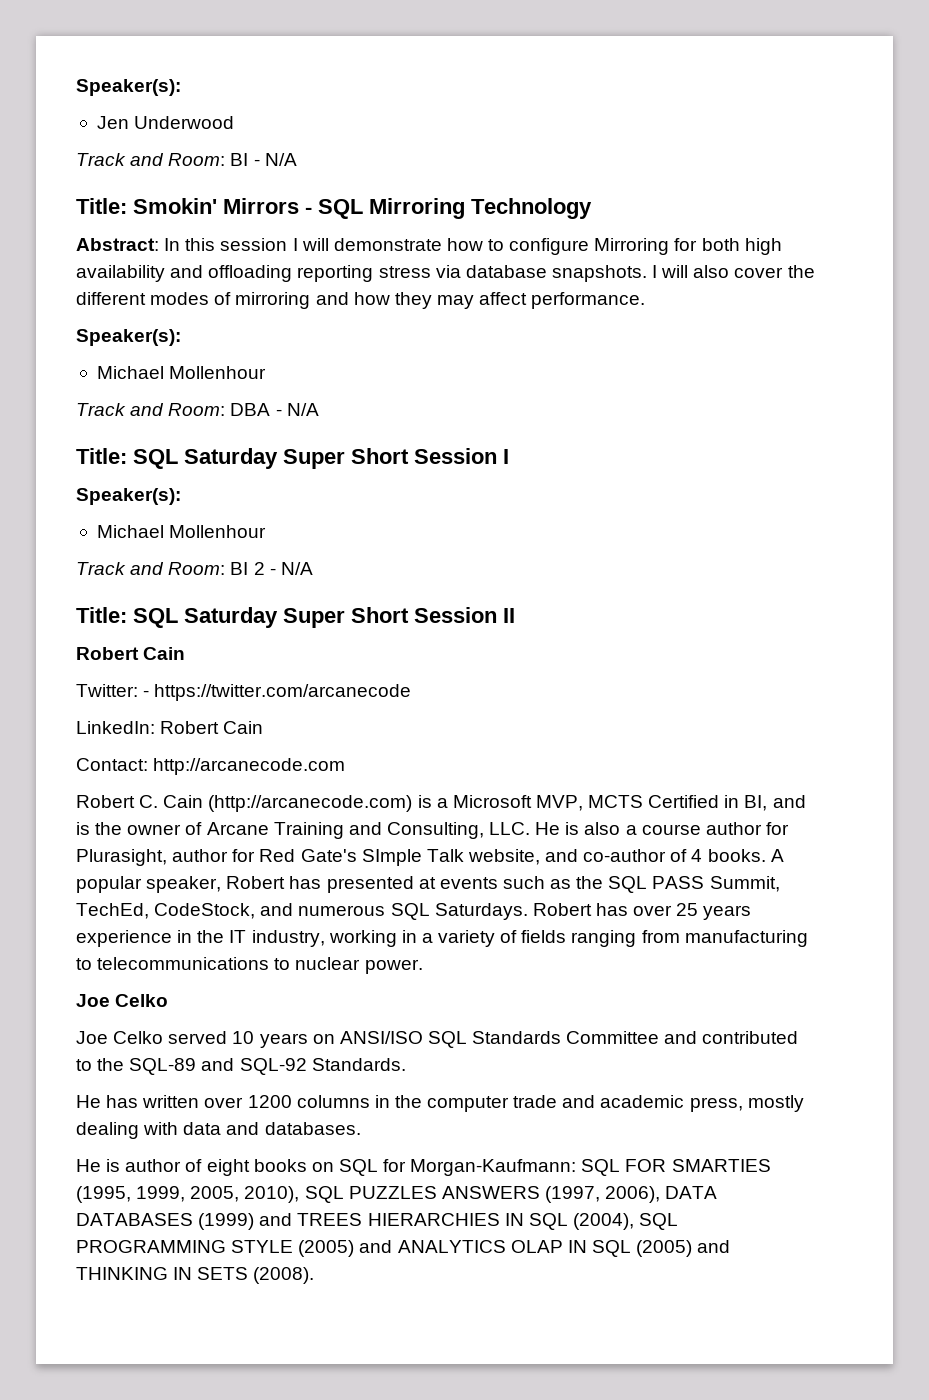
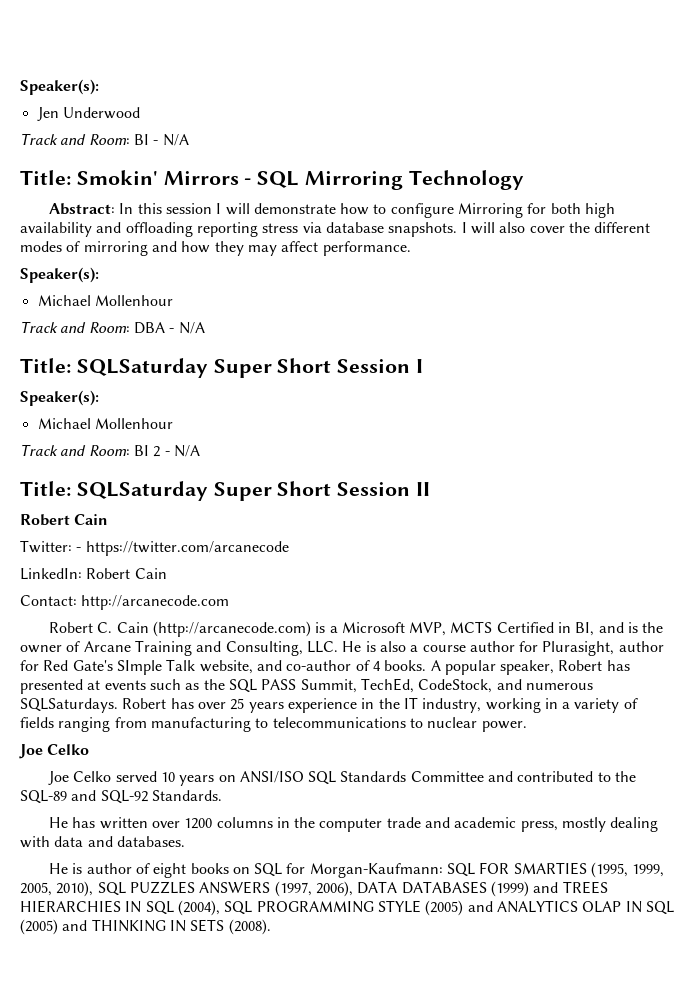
- Title: SQL Saturday Super Short Session I
+ Title: SQLSaturday Super Short Session I
- Title: SQL Saturday Super Short Session II
+ Title: SQLSaturday Super Short Session II
- A popular speaker, Robert has presented at events such as the SQL PASS Summit, TechEd, CodeStock, and numerous SQL Saturdays.
+ A popular speaker, Robert has presented at events such as the SQL PASS Summit, TechEd, CodeStock, and numerous SQLSaturdays.

